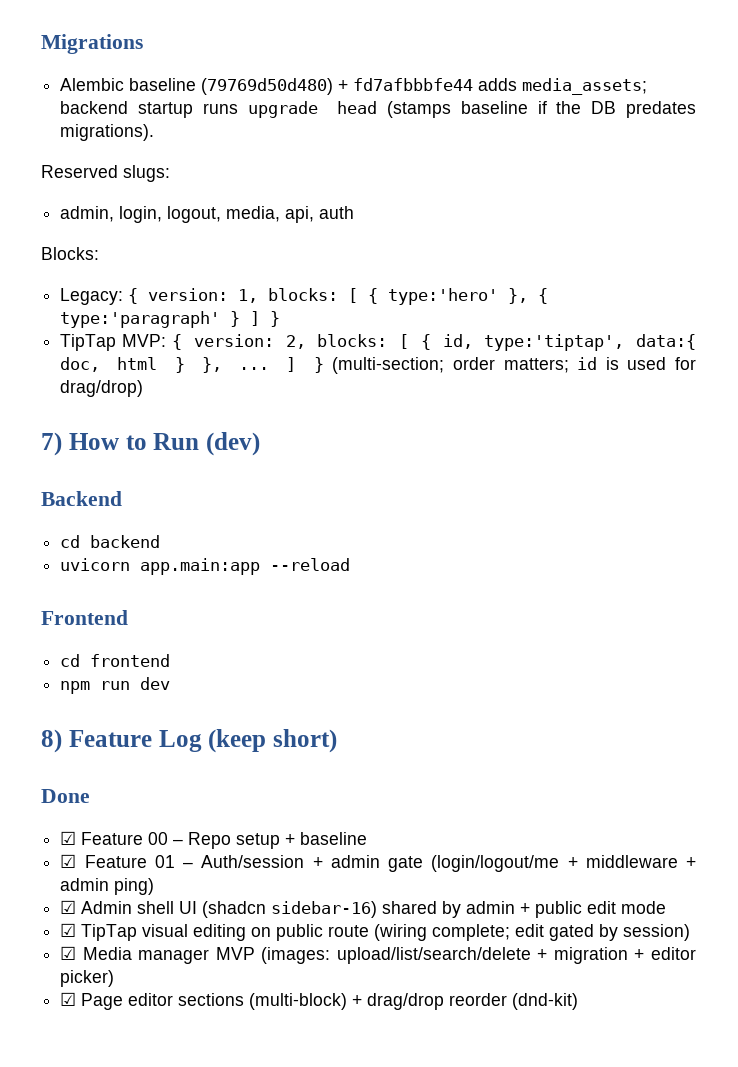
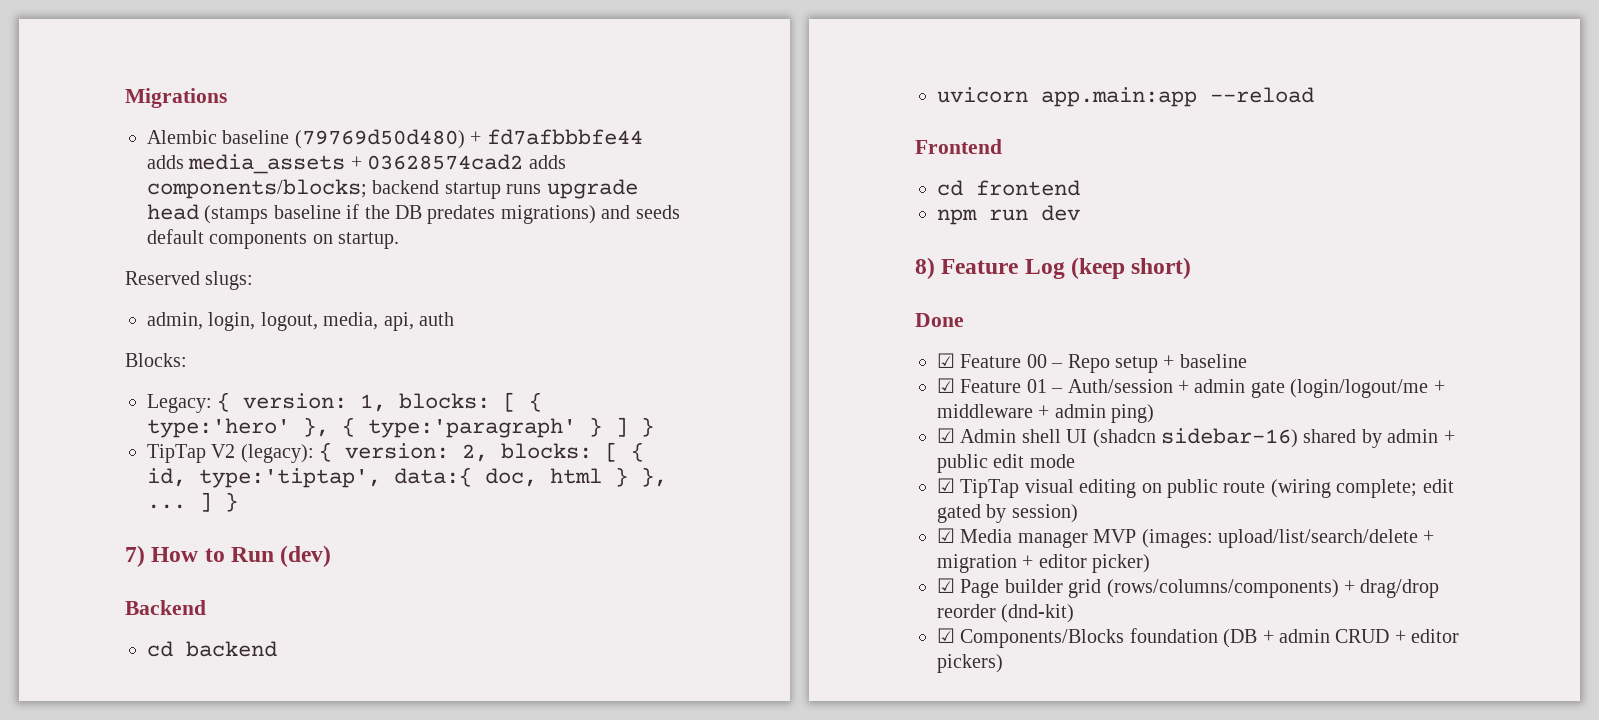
- Alembic baseline (79769d50d480) + fd7afbbbfe44 adds media_assets; backend startup runs upgrade head (stamps baseline if the DB predates migrations).
+ Alembic baseline (79769d50d480) + fd7afbbbfe44 adds media_assets + 03628574cad2 adds components/blocks; backend startup runs upgrade head (stamps baseline if the DB predates migrations) and seeds default components on startup.
- TipTap MVP: { version: 2, blocks: [ { id, type:'tiptap', data:{ doc, html } }, ... ] } (multi-section; order matters; id is used for drag/drop)
+ TipTap V2 (legacy): { version: 2, blocks: [ { id, type:'tiptap', data:{ doc, html } }, ... ] }
- ☑ Page editor sections (multi-block) + drag/drop reorder (dnd-kit)
+ ☑ Page builder grid (rows/columns/components) + drag/drop reorder (dnd-kit)
+ ☑ Components/Blocks foundation (DB + admin CRUD + editor pickers)

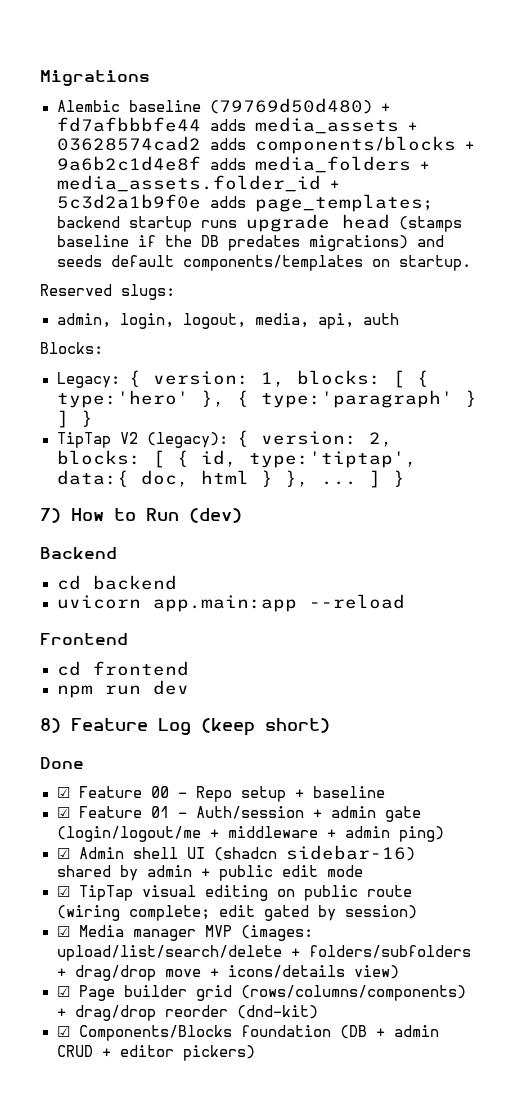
- Alembic baseline (79769d50d480) + fd7afbbbfe44 adds media_assets + 03628574cad2 adds components/blocks; backend startup runs upgrade head (stamps baseline if the DB predates migrations) and seeds default components on startup.
+ Alembic baseline (79769d50d480) + fd7afbbbfe44 adds media_assets + 03628574cad2 adds components/blocks + 9a6b2c1d4e8f adds media_folders + media_assets.folder_id + 5c3d2a1b9f0e adds page_templates; backend startup runs upgrade head (stamps baseline if the DB predates migrations) and seeds default components/templates on startup.
- ☑ Media manager MVP (images: upload/list/search/delete + migration + editor picker)
+ ☑ Media manager MVP (images: upload/list/search/delete + folders/subfolders + drag/drop move + icons/details view)

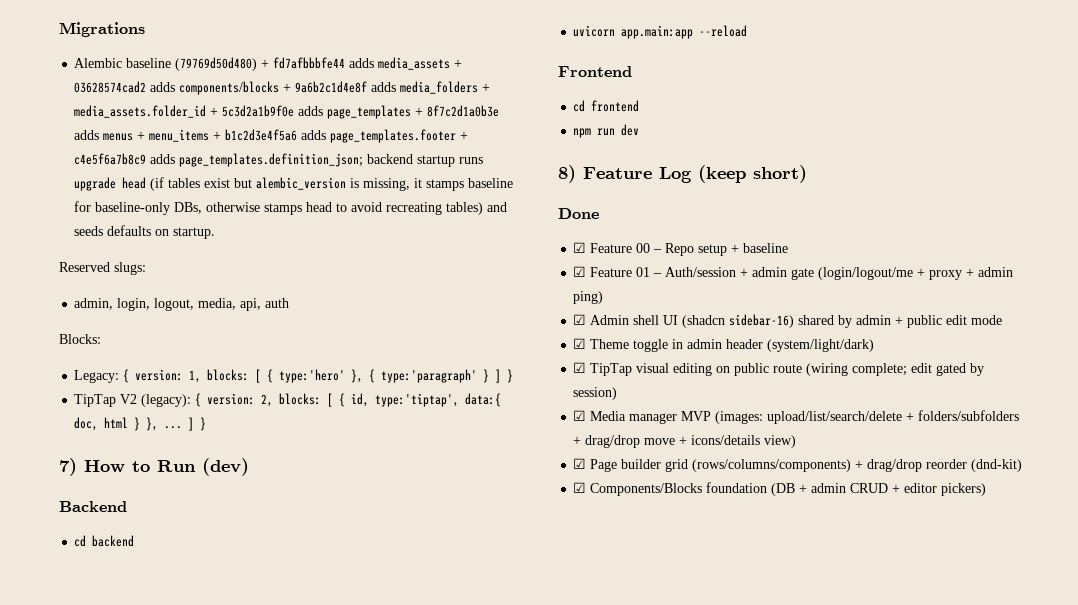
- Alembic baseline (79769d50d480) + fd7afbbbfe44 adds media_assets + 03628574cad2 adds components/blocks + 9a6b2c1d4e8f adds media_folders + media_assets.folder_id + 5c3d2a1b9f0e adds page_templates; backend startup runs upgrade head (stamps baseline if the DB predates migrations) and seeds default components/templates on startup.
+ Alembic baseline (79769d50d480) + fd7afbbbfe44 adds media_assets + 03628574cad2 adds components/blocks + 9a6b2c1d4e8f adds media_folders + media_assets.folder_id + 5c3d2a1b9f0e adds page_templates + 8f7c2d1a0b3e adds menus + menu_items + b1c2d3e4f5a6 adds page_templates.footer + c4e5f6a7b8c9 adds page_templates.definition_json; backend startup runs upgrade head (if tables exist but alembic_version is missing, it stamps baseline for baseline-only DBs, otherwise stamps head to avoid recreating tables) and seeds defaults on startup.
- ☑ Feature 01 – Auth/session + admin gate (login/logout/me + middleware + admin ping)
+ ☑ Feature 01 – Auth/session + admin gate (login/logout/me + proxy + admin ping)
+ ☑ Theme toggle in admin header (system/light/dark)

